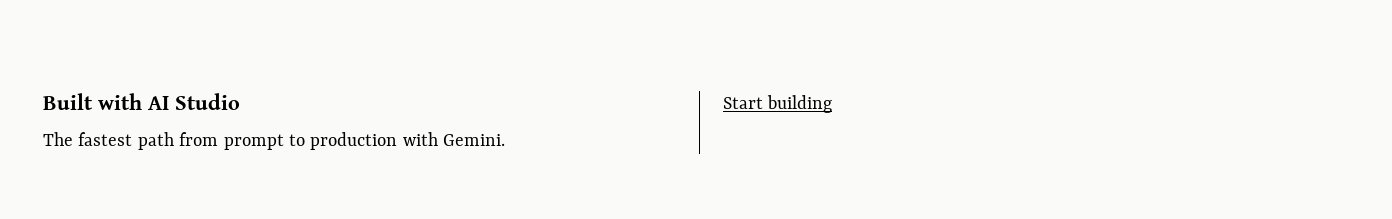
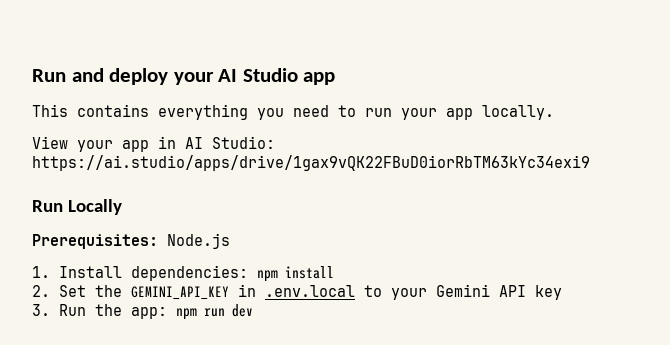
- Built with AI Studio
- The fastest path from prompt to production with Gemini.
- Start building
+ Run and deploy your AI Studio app
+ This contains everything you need to run your app locally.
+ View your app in AI Studio: https://ai.studio/apps/drive/1gax9vQK22FBuD0iorRbTM63kYc34exi9
+ Run Locally
+ Prerequisites: Node.js
+ 1. Install dependencies: npm install
+ 2. Set the GEMINI_API_KEY in .env.local to your Gemini API key
+ 3. Run the app: npm run dev

